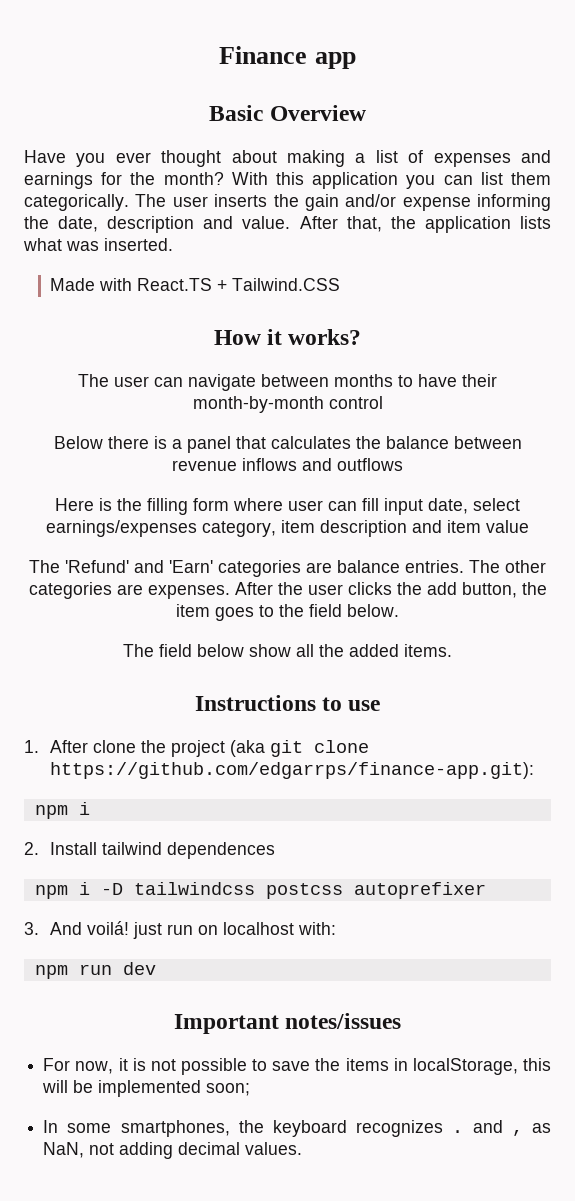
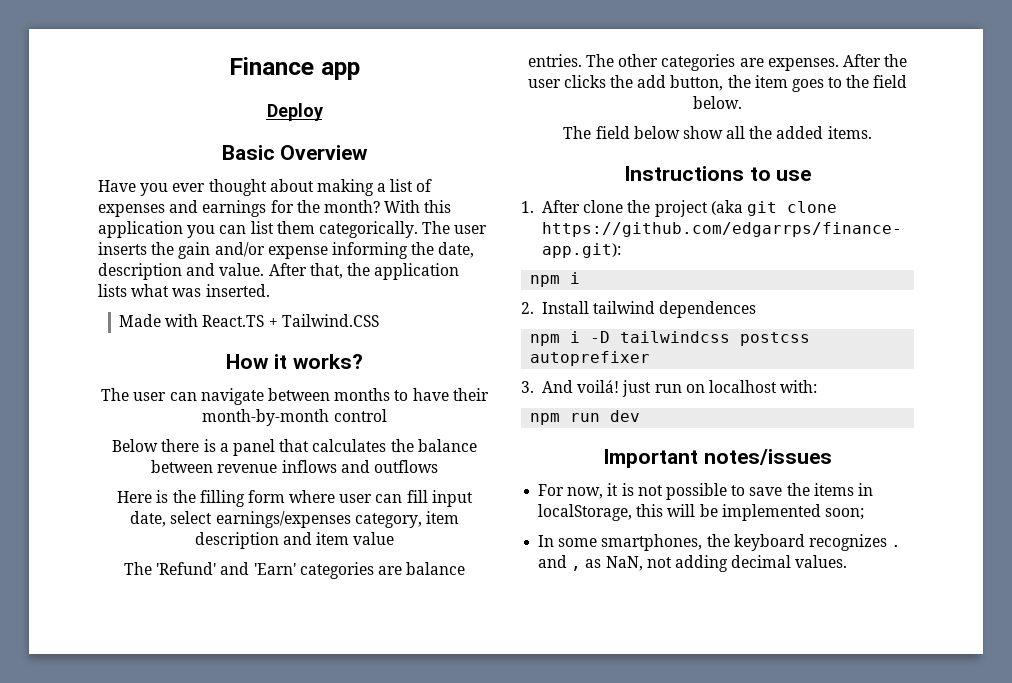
+ Deploy

